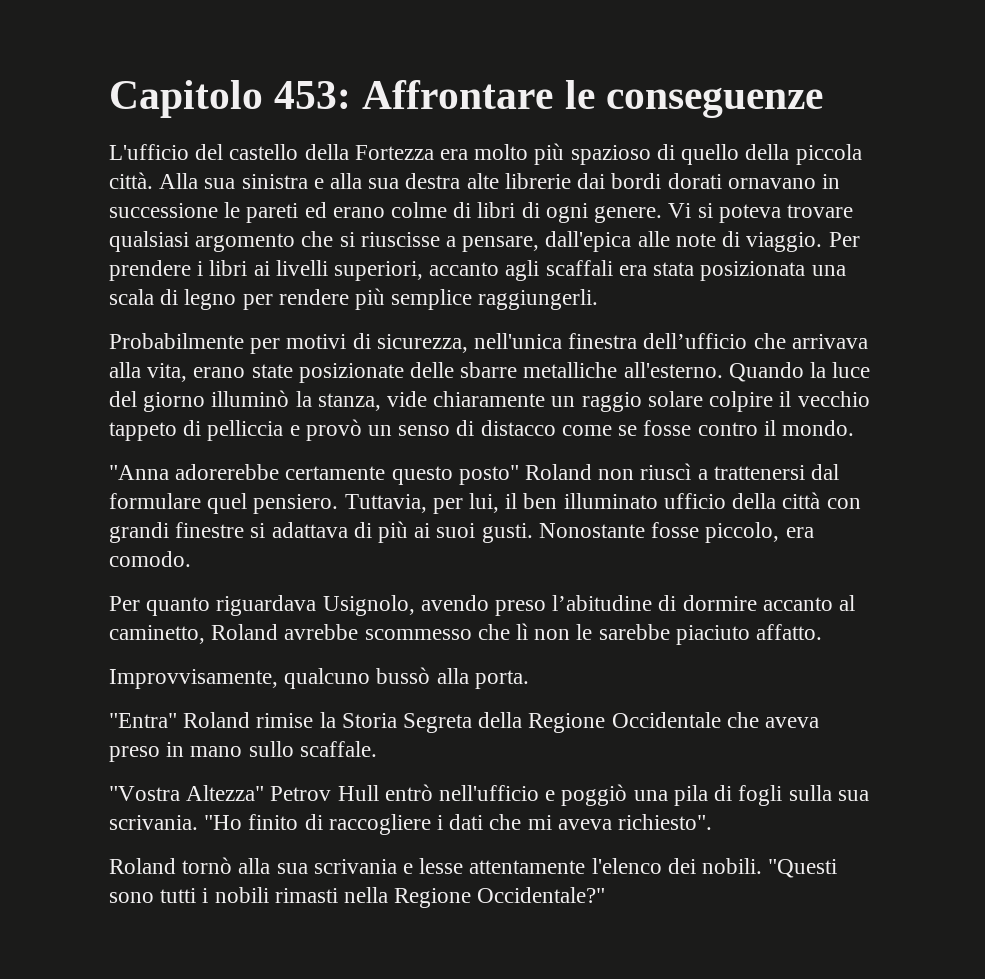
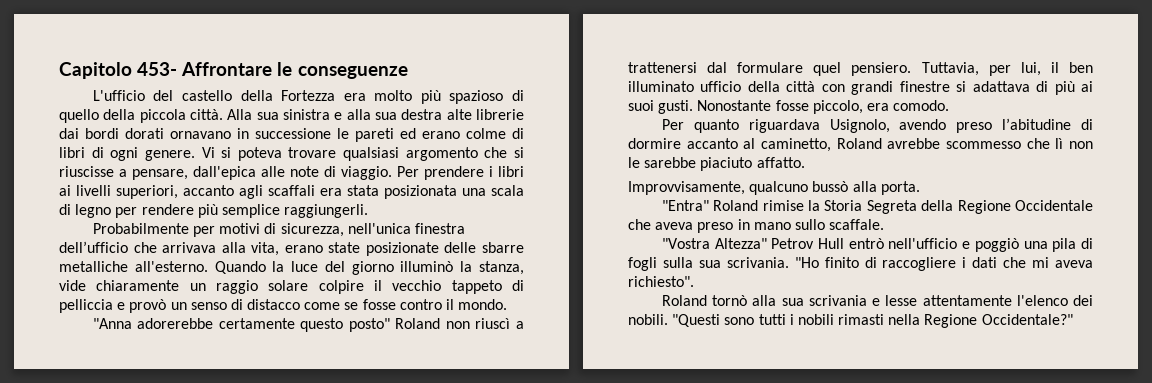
- Capitolo 453: Affrontare le conseguenze
+ Capitolo 453- Affrontare le conseguenze

